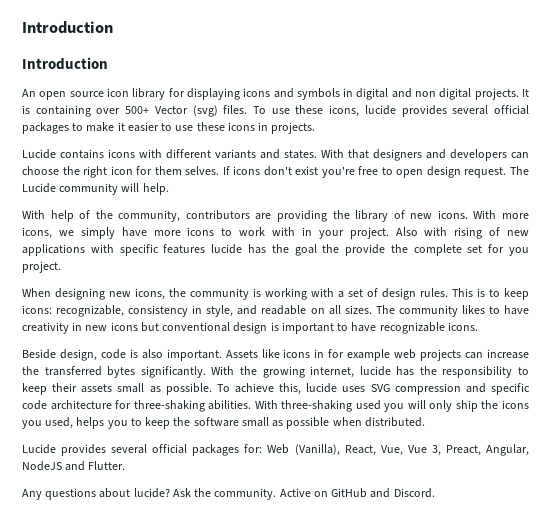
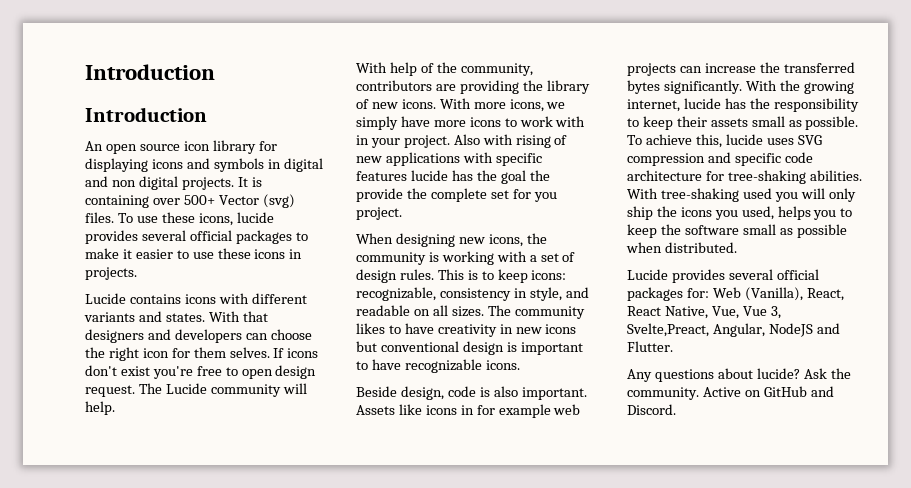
- To achieve this, lucide uses SVG compression and specific code architecture for three-shaking abilities.
+ To achieve this, lucide uses SVG compression and specific code architecture for tree-shaking abilities.
- With three-shaking used you will only ship the icons you used, helps you to keep the software small as possible when distributed.
+ With tree-shaking used you will only ship the icons you used, helps you to keep the software small as possible when distributed.
- Lucide provides several official packages for: Web (Vanilla), React, Vue, Vue 3, Preact, Angular, NodeJS and Flutter.
+ Lucide provides several official packages for: Web (Vanilla), React, React Native, Vue, Vue 3, Svelte,Preact, Angular, NodeJS and Flutter.

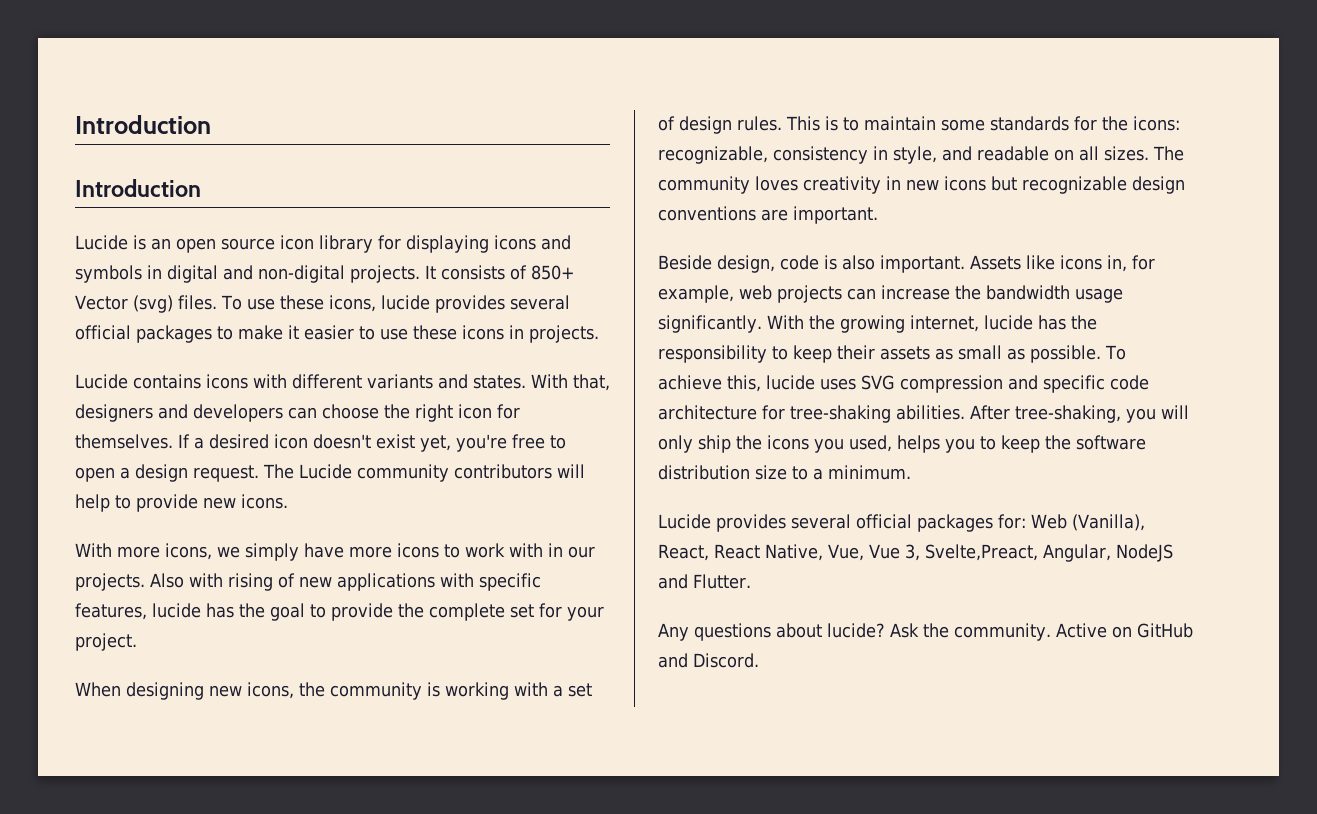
- An open source icon library for displaying icons and symbols in digital and non digital projects. It is containing over 500+ Vector (svg) files.
+ Lucide is an open source icon library for displaying icons and symbols in digital and non-digital projects. It consists of 850+ Vector (svg) files.
- With that designers and developers can choose the right icon for them selves. If icons don't exist you're free to open design request.
+ With that, designers and developers can choose the right icon for themselves. If a desired icon doesn't exist yet, you're free to open a design request.
- The Lucide community will help.
- With help of the community, contributors are providing the library of new icons. With more icons, we simply have more icons to work with in your project.
+ The Lucide community contributors will help to provide new icons.
+ With more icons, we simply have more icons to work with in our projects.
- Also with rising of new applications with specific features lucide has the goal the provide the complete set for you project.
+ Also with rising of new applications with specific features, lucide has the goal to provide the complete set for your project.
- This is to keep icons: recognizable, consistency in style, and readable on all sizes.
+ This is to maintain some standards for the icons: recognizable, consistency in style, and readable on all sizes.
- The community likes to have creativity in new icons but conventional design is important to have recognizable icons.
+ The community loves creativity in new icons but recognizable design conventions are important.
- Assets like icons in for example web projects can increase the transferred bytes significantly.
+ Assets like icons in, for example, web projects can increase the bandwidth usage significantly.
- With the growing internet, lucide has the responsibility to keep their assets small as possible.
+ With the growing internet, lucide has the responsibility to keep their assets as small as possible.
- With tree-shaking used you will only ship the icons you used, helps you to keep the software small as possible when distributed.
+ After tree-shaking, you will only ship the icons you used, helps you to keep the software distribution size to a minimum.

